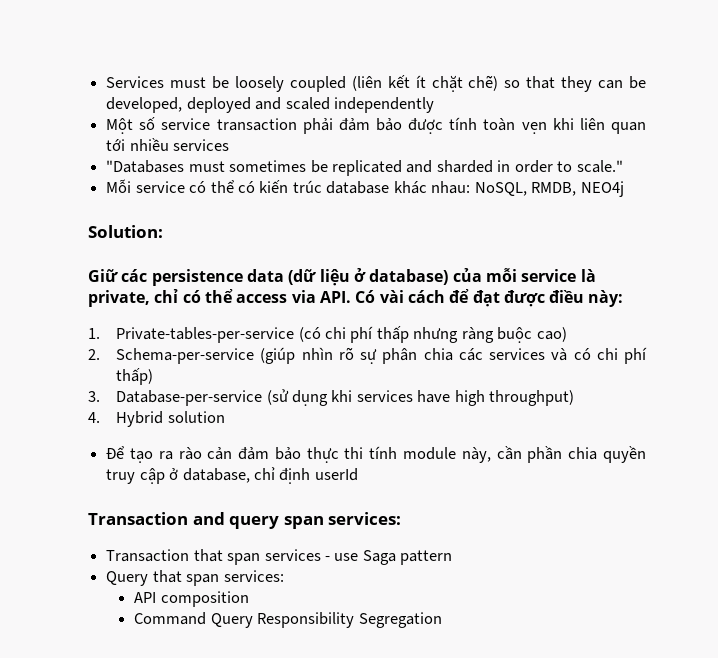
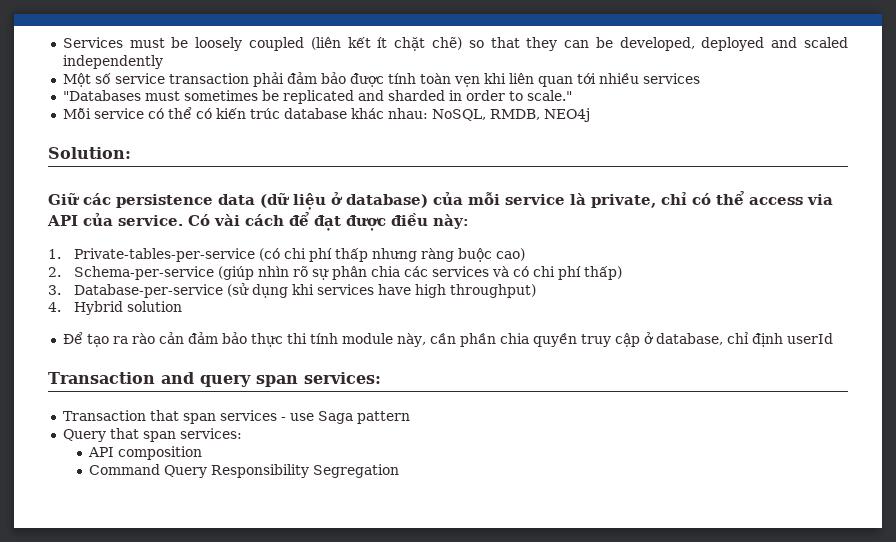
- Giữ các persistence data (dữ liệu ở database) của mỗi service là private, chỉ có thể access via API. Có vài cách để đạt được điều này:
+ Giữ các persistence data (dữ liệu ở database) của mỗi service là private, chỉ có thể access via API của service. Có vài cách để đạt được điều này:

